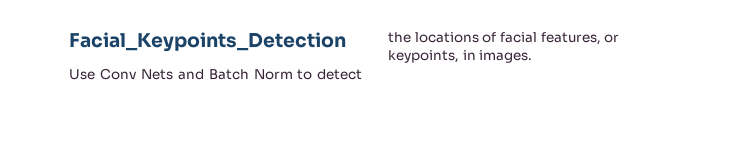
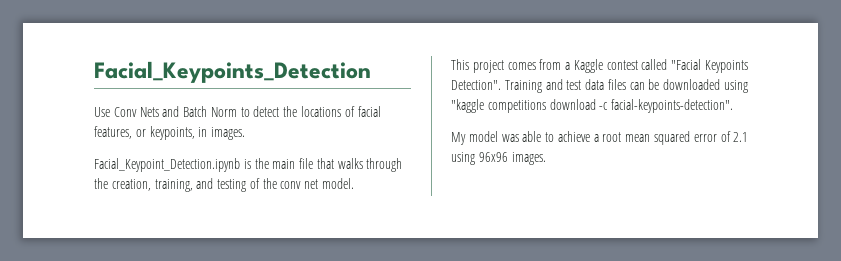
+ Facial_Keypoint_Detection.ipynb is the main file that walks through the creation, training, and testing of the conv net model.
+ This project comes from a Kaggle contest called "Facial Keypoints Detection". Training and test data files can be downloaded using "kaggle competitions download -c facial-keypoints-detection".
+ My model was able to achieve a root mean squared error of 2.1 using 96x96 images.

